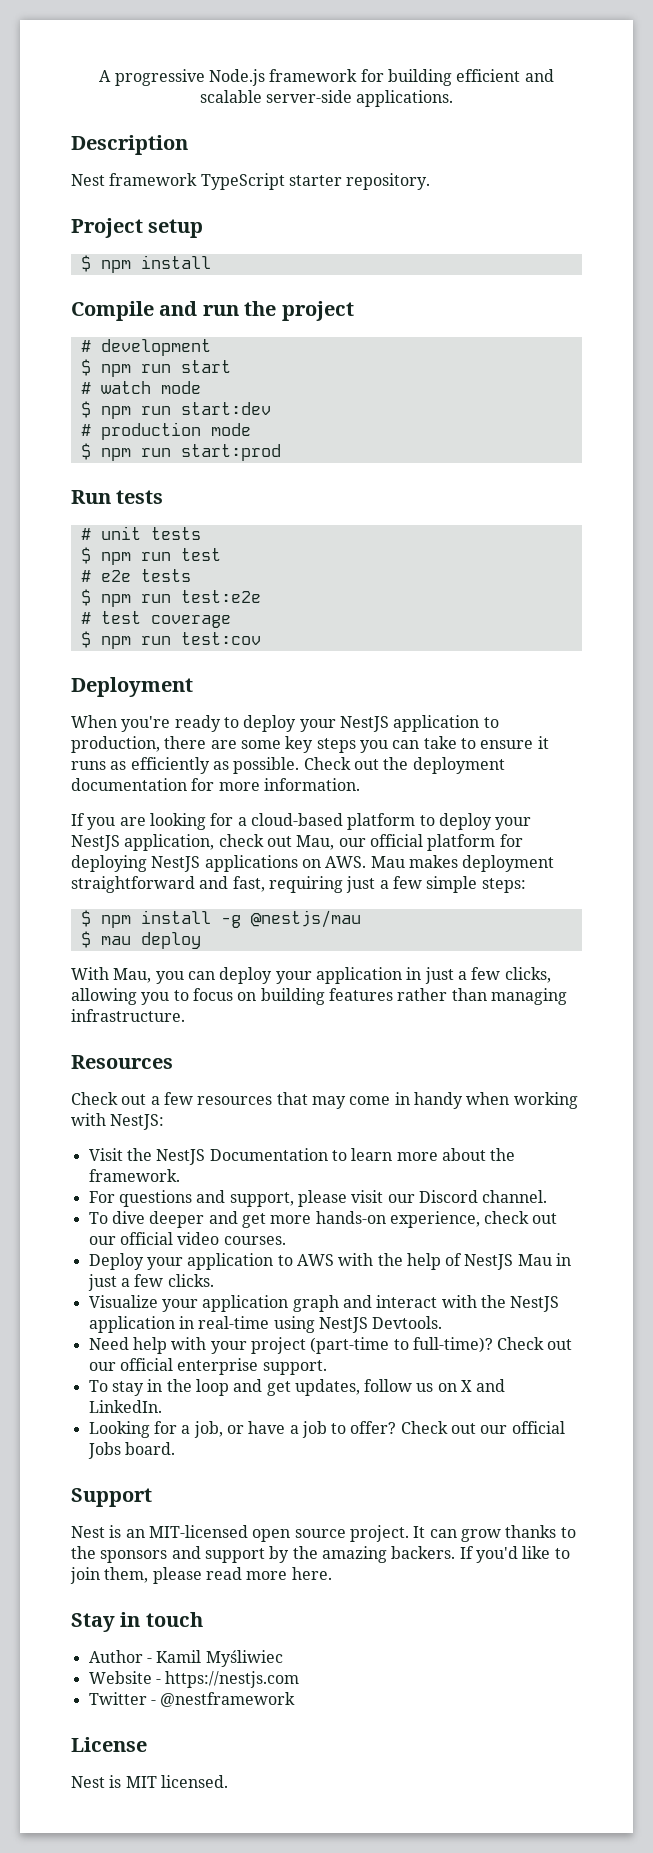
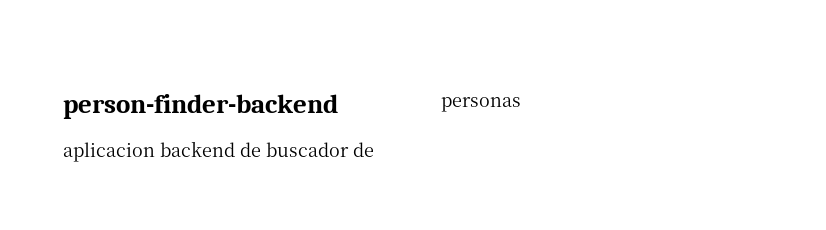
- A progressive Node.js framework for building efficient and scalable server-side applications.
- Description
- Nest framework TypeScript starter repository.
- Project setup
- $ npm install
- Compile and run the project
- # development
- $ npm run start
- # watch mode
- $ npm run start:dev
- # production mode
- $ npm run start:prod
- Run tests
- # unit tests
- $ npm run test
- # e2e tests
- $ npm run test:e2e
- # test coverage
- $ npm run test:cov
- Deployment
- When you're ready to deploy your NestJS application to production, there are some key steps you can take to ensure it runs as efficiently as possible. Check out the deployment documentation for more information.
- If you are looking for a cloud-based platform to deploy your NestJS application, check out Mau, our official platform for deploying NestJS applications on AWS. Mau makes deployment straightforward and fast, requiring just a few simple steps:
- $ npm install -g @nestjs/mau
- $ mau deploy
- With Mau, you can deploy your application in just a few clicks, allowing you to focus on building features rather than managing infrastructure.
- Resources
- Check out a few resources that may come in handy when working with NestJS:
- Visit the NestJS Documentation to learn more about the framework.
- For questions and support, please visit our Discord channel.
- To dive deeper and get more hands-on experience, check out our official video courses.
- Deploy your application to AWS with the help of NestJS Mau in just a few clicks.
- Visualize your application graph and interact with the NestJS application in real-time using NestJS Devtools.
- Need help with your project (part-time to full-time)? Check out our official enterprise support.
- To stay in the loop and get updates, follow us on X and LinkedIn.
- Looking for a job, or have a job to offer? Check out our official Jobs board.
- Support
- Nest is an MIT-licensed open source project. It can grow thanks to the sponsors and support by the amazing backers. If you'd like to join them, please read more here.
- Stay in touch
- Author - Kamil Myśliwiec
- Website - https://nestjs.com
- Twitter - @nestframework
- License
- Nest is MIT licensed.
+ person-finder-backend
+ aplicacion backend de buscador de personas

